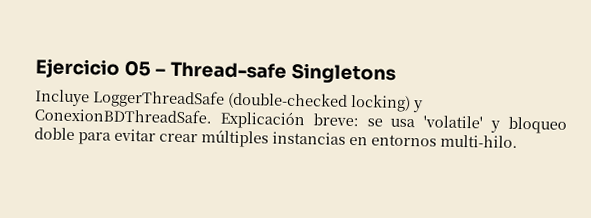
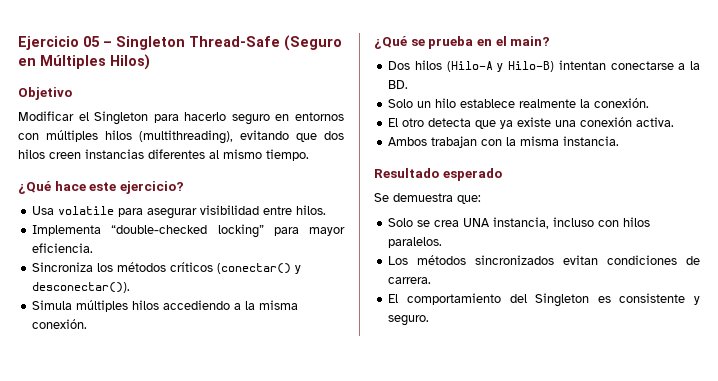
- Ejercicio 05 – Thread-safe Singletons
- Incluye LoggerThreadSafe (double-checked locking) y ConexionBDThreadSafe. Explicación breve: se usa 'volatile' y bloqueo doble para evitar crear múltiples instancias en entornos multi-hilo.
+ Ejercicio 05 – Singleton Thread-Safe (Seguro en Múltiples Hilos)
+ Objetivo
+ Modificar el Singleton para hacerlo seguro en entornos con múltiples hilos (multithreading), evitando que dos hilos creen instancias diferentes al mismo tiempo.
+ ¿Qué hace este ejercicio?
+ Usa volatile para asegurar visibilidad entre hilos.
+ Implementa “double-checked locking” para mayor eficiencia.
+ Sincroniza los métodos críticos (conectar() y desconectar()).
+ Simula múltiples hilos accediendo a la misma conexión.
+ ¿Qué se prueba en el main?
+ Dos hilos (Hilo-A y Hilo-B) intentan conectarse a la BD.
+ Solo un hilo establece realmente la conexión.
+ El otro detecta que ya existe una conexión activa.
+ Ambos trabajan con la misma instancia.
+ Resultado esperado
+ Se demuestra que:
+ Solo se crea UNA instancia, incluso con hilos paralelos.
+ Los métodos sincronizados evitan condiciones de carrera.
+ El comportamiento del Singleton es consistente y seguro.

